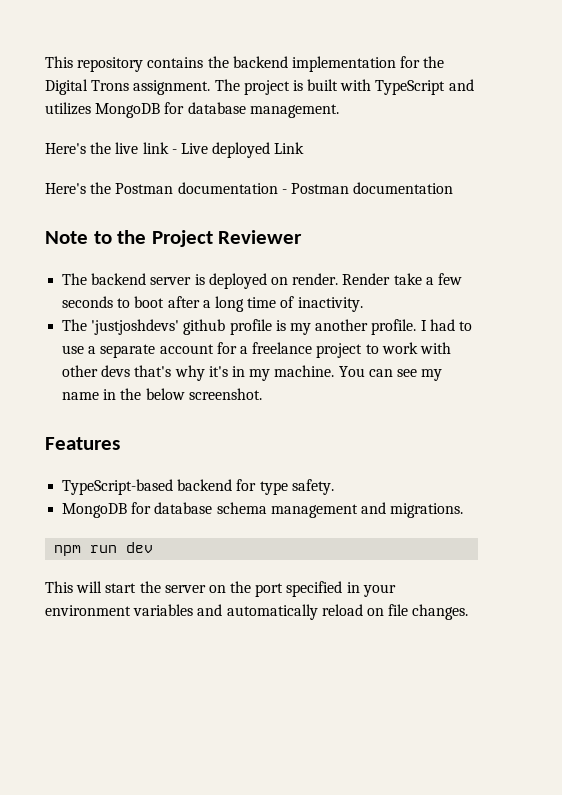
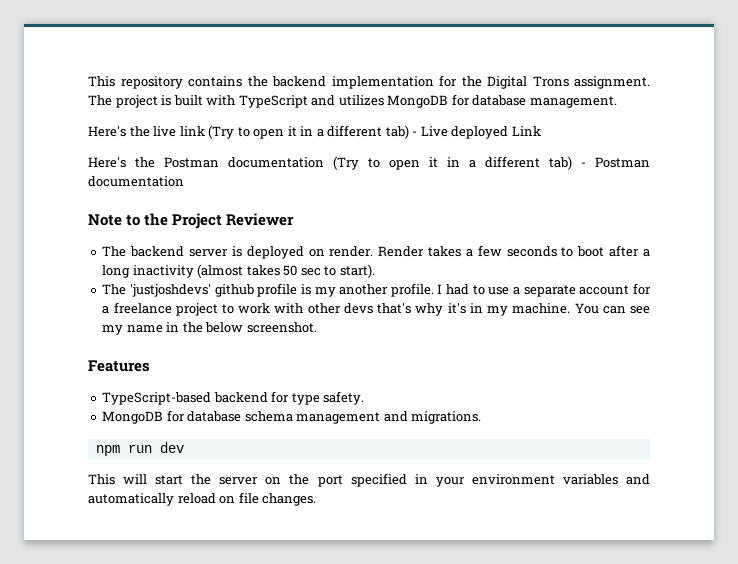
- Here's the live link - Live deployed Link
+ Here's the live link (Try to open it in a different tab) - Live deployed Link
- Here's the Postman documentation - Postman documentation
+ Here's the Postman documentation (Try to open it in a different tab) - Postman documentation
- Render take a few seconds to boot after a long time of inactivity.
+ Render takes a few seconds to boot after a long inactivity (almost takes 50 sec to start).

